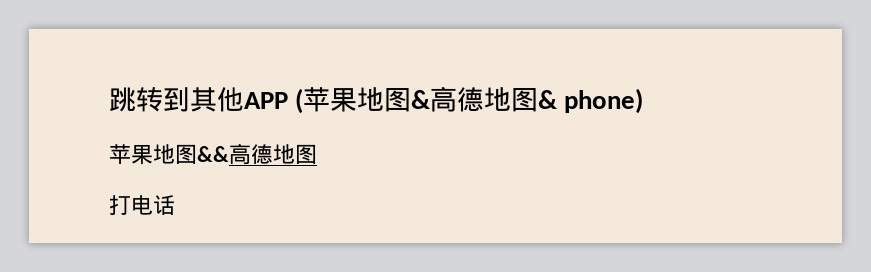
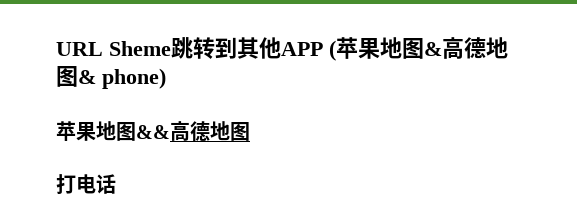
- 跳转到其他APP (苹果地图&高德地图& phone)
+ URL Sheme跳转到其他APP (苹果地图&高德地图& phone)

